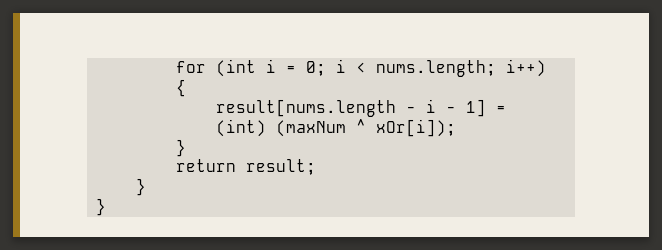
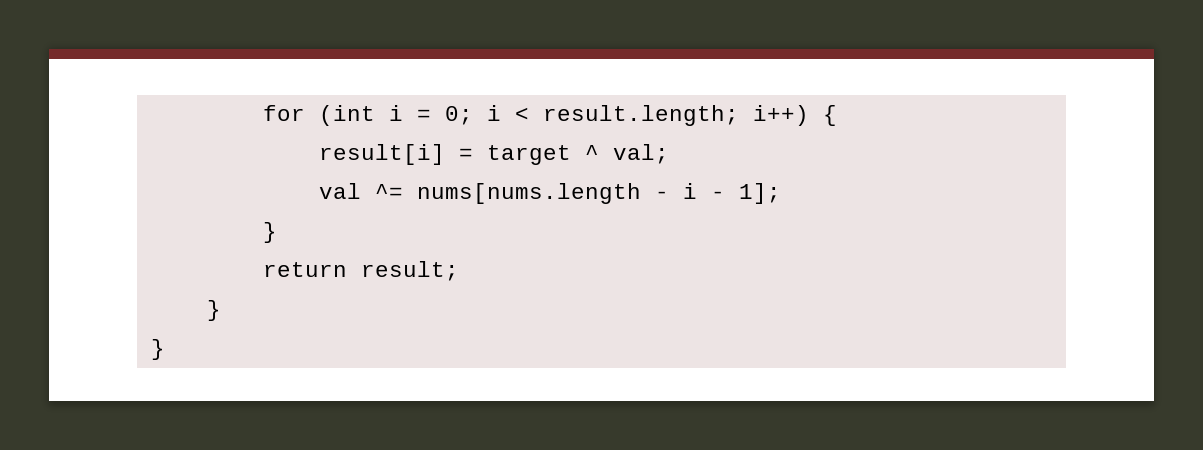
- for (int i = 0; i < nums.length; i++) {
+ for (int i = 0; i < result.length; i++) {
- result[nums.length - i - 1] = (int) (maxNum ^ xOr[i]);
+ result[i] = target ^ val;
+ val ^= nums[nums.length - i - 1];

